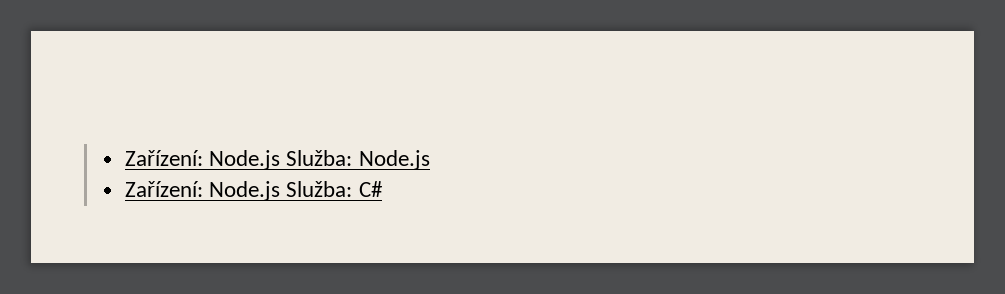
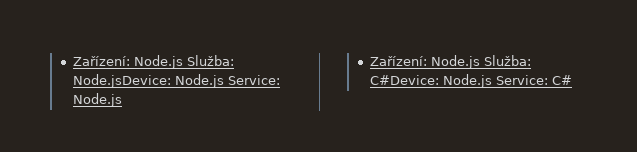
- Zařízení: Node.js Služba: Node.js
+ Zařízení: Node.js Služba: Node.jsDevice: Node.js Service: Node.js
- Zařízení: Node.js Služba: C#
+ Zařízení: Node.js Služba: C#Device: Node.js Service: C#

